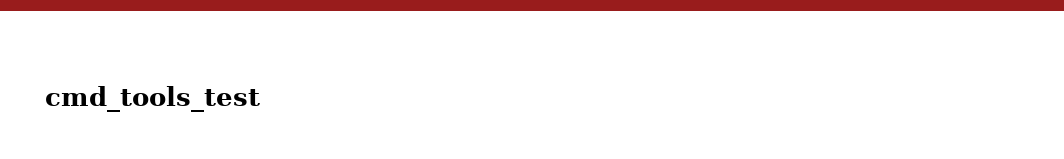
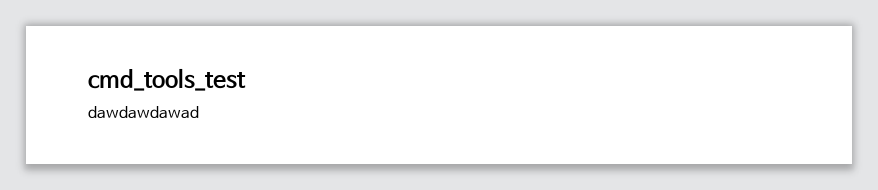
+ dawdawdawad

